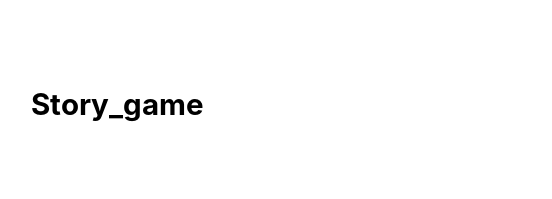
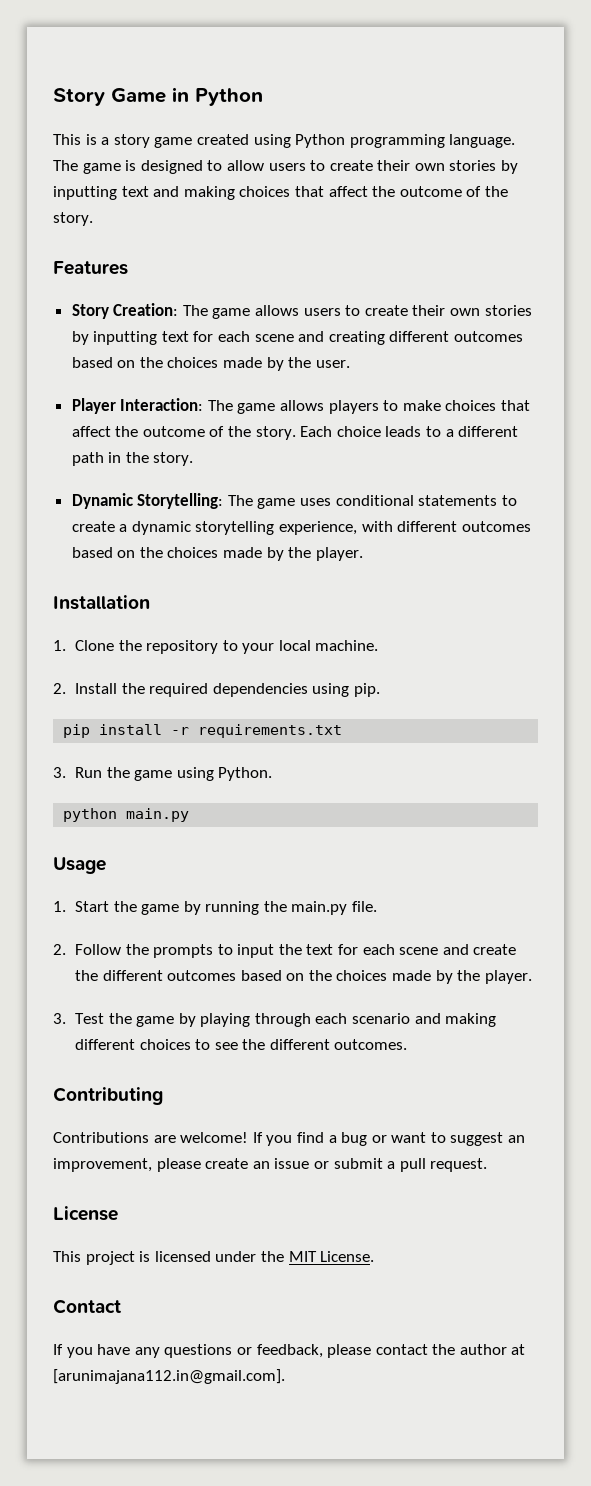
- Story_game
+ Story Game in Python
+ This is a story game created using Python programming language. The game is designed to allow users to create their own stories by inputting text and making choices that affect the outcome of the story.
+ Features
+ Story Creation: The game allows users to create their own stories by inputting text for each scene and creating different outcomes based on the choices made by the user.
+ Player Interaction: The game allows players to make choices that affect the outcome of the story. Each choice leads to a different path in the story.
+ Dynamic Storytelling: The game uses conditional statements to create a dynamic storytelling experience, with different outcomes based on the choices made by the player.
+ Installation
+ 1. Clone the repository to your local machine.
+ 2. Install the required dependencies using pip.
+ pip install -r requirements.txt
+ 3. Run the game using Python.
+ python main.py
+ Usage
+ 1. Start the game by running the main.py file.
+ 2. Follow the prompts to input the text for each scene and create the different outcomes based on the choices made by the player.
+ 3. Test the game by playing through each scenario and making different choices to see the different outcomes.
+ Contributing
+ Contributions are welcome! If you find a bug or want to suggest an improvement, please create an issue or submit a pull request.
+ License
+ This project is licensed under the MIT License.
+ Contact
+ If you have any questions or feedback, please contact the author at [arunimajana112.in@gmail.com].

